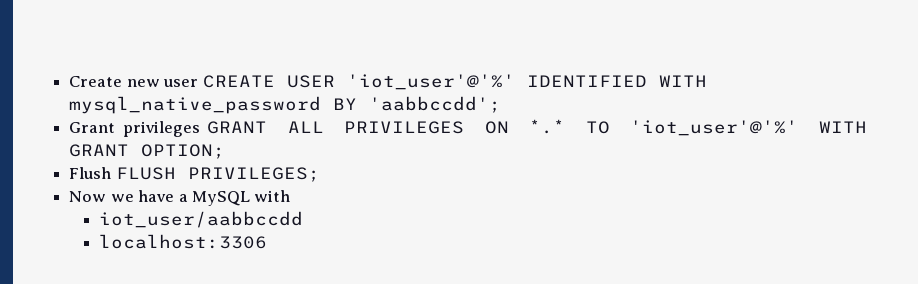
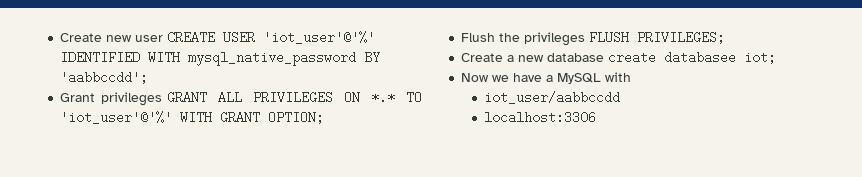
- Flush FLUSH PRIVILEGES;
+ Flush the privileges FLUSH PRIVILEGES;
+ Create a new database create databasee iot;

